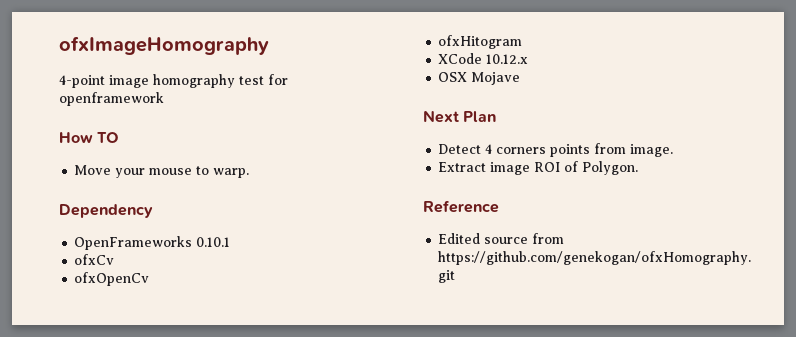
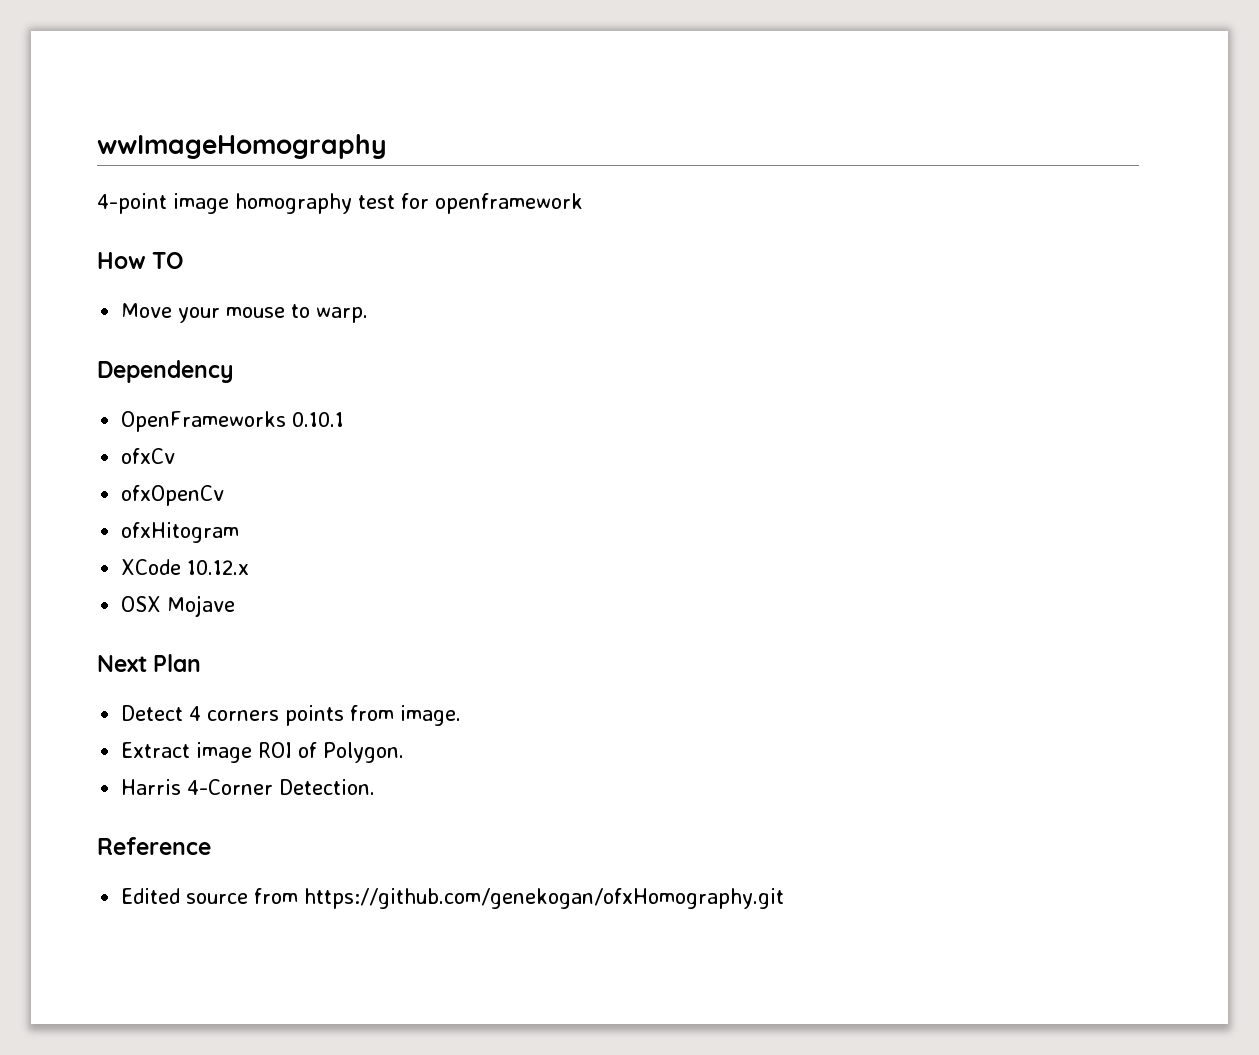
- ofxImageHomography
+ wwImageHomography
+ Harris 4-Corner Detection.

